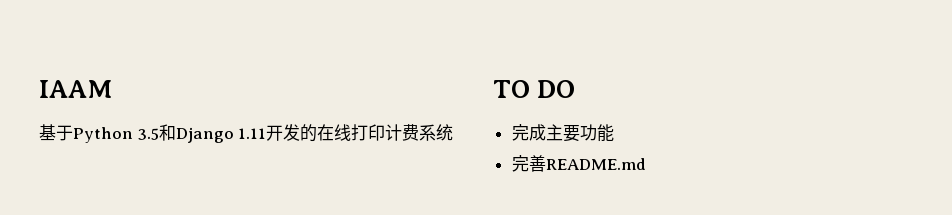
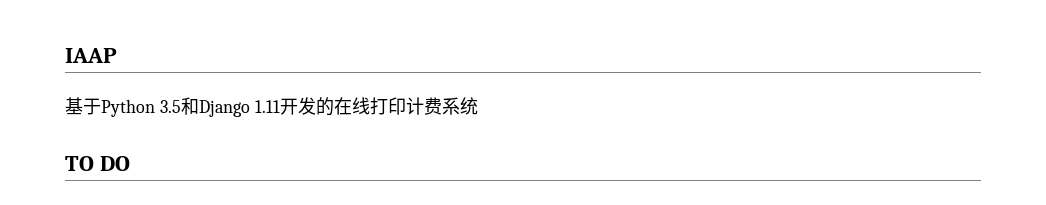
- IAAM
+ IAAP
- 完成主要功能
- 完善README.md

